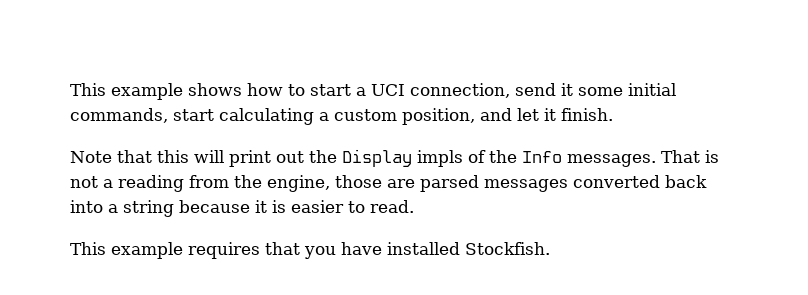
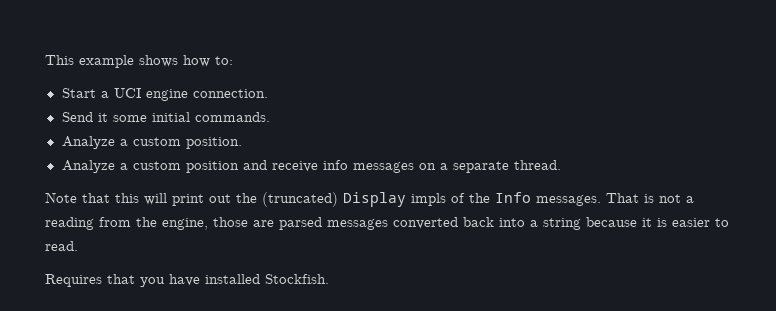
- This example shows how to start a UCI connection, send it some initial commands, start calculating a custom position, and let it finish.
+ This example shows how to:
+ Start a UCI engine connection.
+ Send it some initial commands.
+ Analyze a custom position.
+ Analyze a custom position and receive info messages on a separate thread.
- Note that this will print out the Display impls of the Info messages.
+ Note that this will print out the (truncated) Display impls of the Info messages.
- This example requires that you have installed Stockfish.
+ Requires that you have installed Stockfish.

